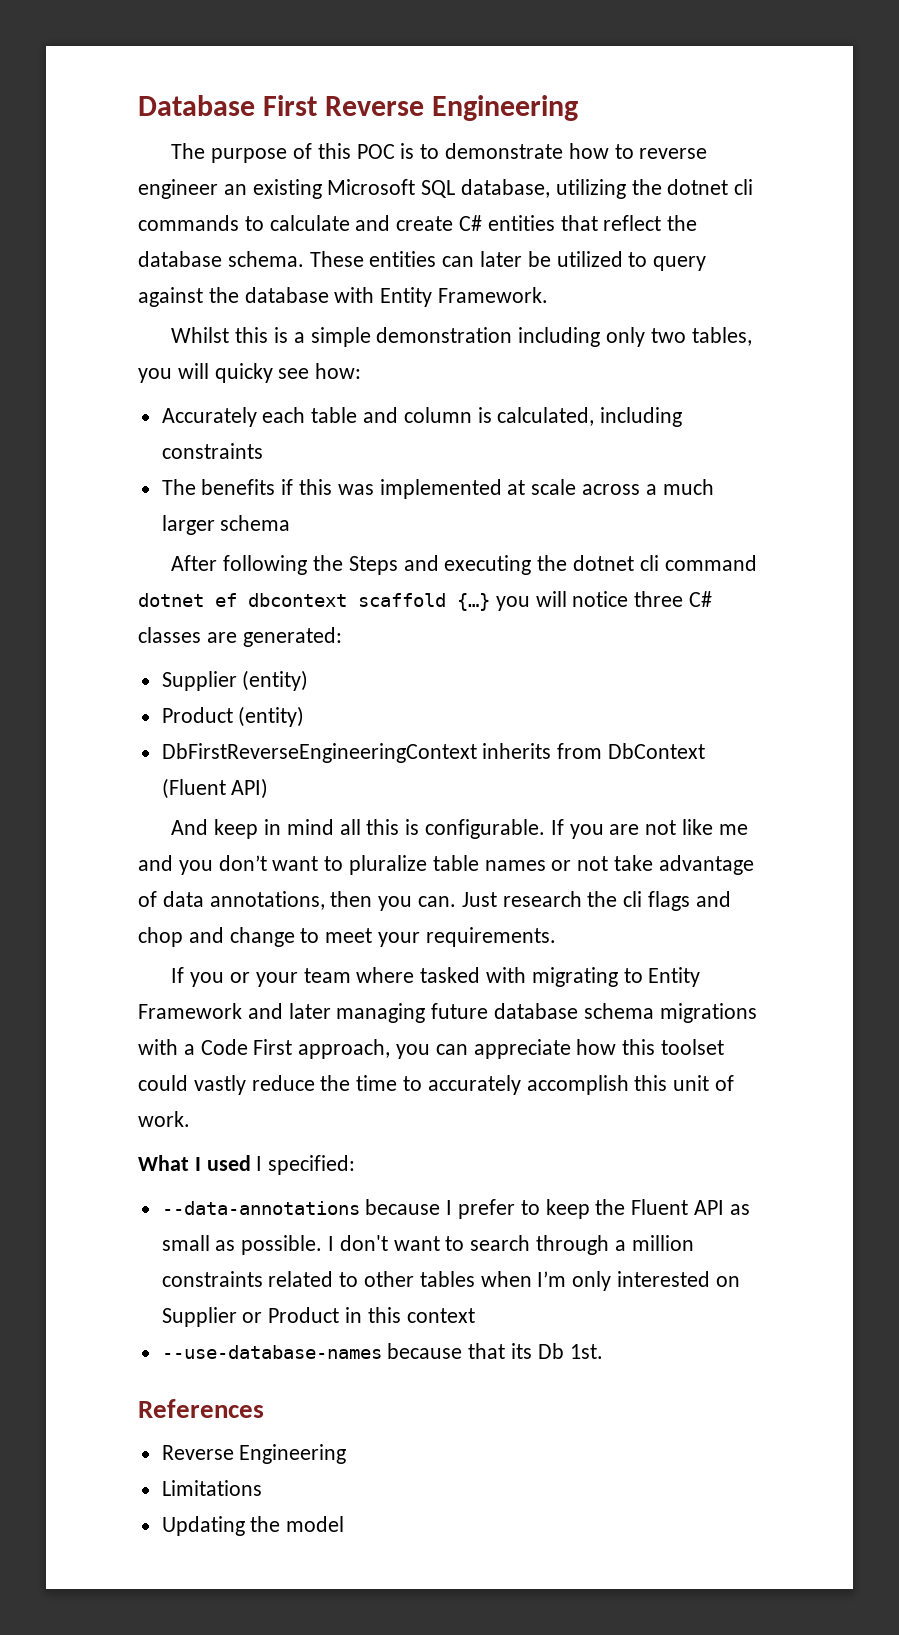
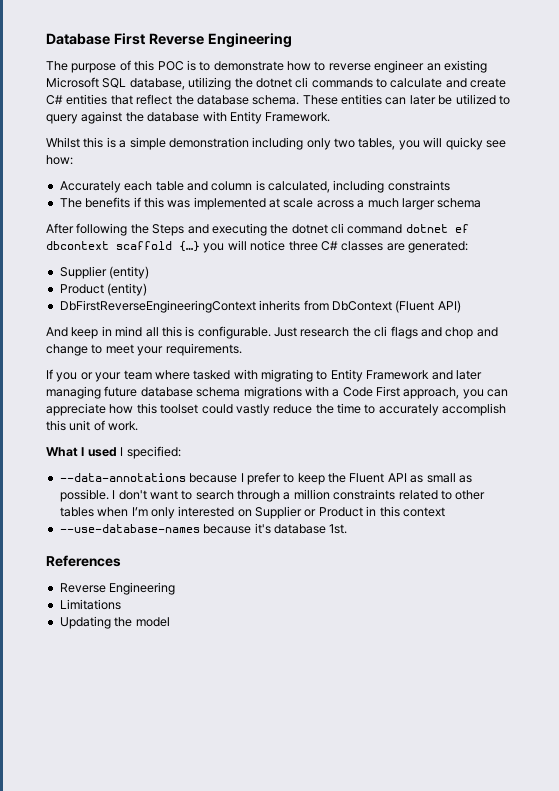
- If you are not like me and you don’t want to pluralize table names or not take advantage of data annotations, then you can.
- --use-database-names because that its Db 1st.
+ --use-database-names because it's database 1st.

